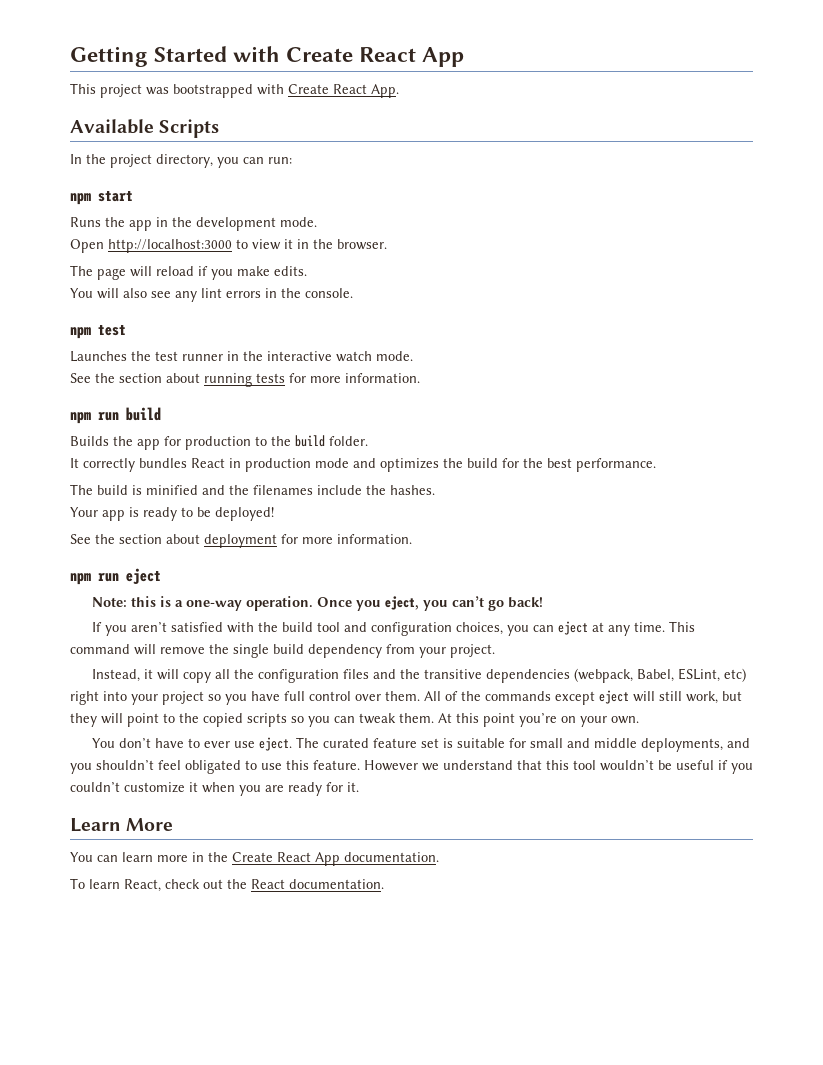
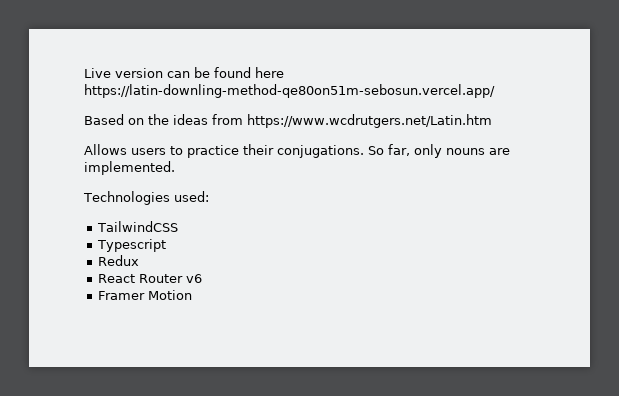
- Getting Started with Create React App
- This project was bootstrapped with Create React App.
- Available Scripts
- In the project directory, you can run:
- npm start
- Runs the app in the development mode.
- Open http://localhost:3000 to view it in the browser.
- The page will reload if you make edits.
- You will also see any lint errors in the console.
- npm test
- Launches the test runner in the interactive watch mode.
- See the section about running tests for more information.
- npm run build
- Builds the app for production to the build folder.
- It correctly bundles React in production mode and optimizes the build for the best performance.
- The build is minified and the filenames include the hashes.
- Your app is ready to be deployed!
- See the section about deployment for more information.
- npm run eject
- Note: this is a one-way operation. Once you eject, you can’t go back!
- If you aren’t satisfied with the build tool and configuration choices, you can eject at any time. This command will remove the single build dependency from your project.
- Instead, it will copy all the configuration files and the transitive dependencies (webpack, Babel, ESLint, etc) right into your project so you have full control over them. All of the commands except eject will still work, but they will point to the copied scripts so you can tweak them. At this point you’re on your own.
- You don’t have to ever use eject. The curated feature set is suitable for small and middle deployments, and you shouldn’t feel obligated to use this feature. However we understand that this tool wouldn’t be useful if you couldn’t customize it when you are ready for it.
- Learn More
- You can learn more in the Create React App documentation.
- To learn React, check out the React documentation.
+ Live version can be found here https://latin-downling-method-qe80on51m-sebosun.vercel.app/
+ Based on the ideas from https://www.wcdrutgers.net/Latin.htm
+ Allows users to practice their conjugations. So far, only nouns are implemented.
+ Technologies used:
+ TailwindCSS
+ Typescript
+ Redux
+ React Router v6
+ Framer Motion

